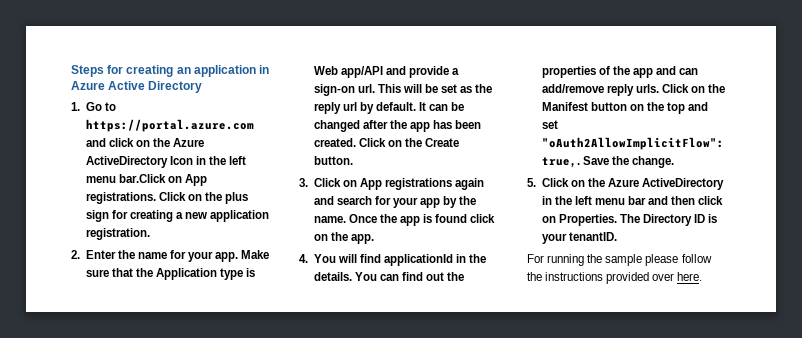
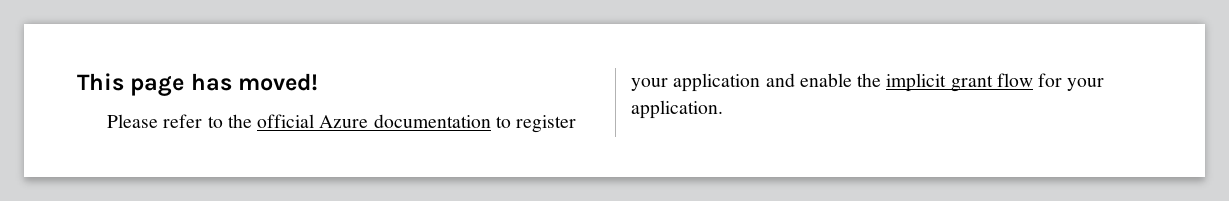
- Steps for creating an application in Azure Active Directory
- 1. Go to https://portal.azure.com and click on the Azure ActiveDirectory Icon in the left menu bar.Click on App registrations. Click on the plus sign for creating a new application registration.
- 2. Enter the name for your app. Make sure that the Application type is Web app/API and provide a sign-on url. This will be set as the reply url by default. It can be changed after the app has been created. Click on the Create button.
- 3. Click on App registrations again and search for your app by the name. Once the app is found click on the app.
- 4. You will find applicationId in the details. You can find out the properties of the app and can add/remove reply urls. Click on the Manifest button on the top and set "oAuth2AllowImplicitFlow": true,. Save the change.
- 5. Click on the Azure ActiveDirectory in the left menu bar and then click on Properties. The Directory ID is your tenantID.
- For running the sample please follow the instructions provided over here.
+ This page has moved!
+ Please refer to the official Azure documentation to register your application and enable the implicit grant flow for your application.

